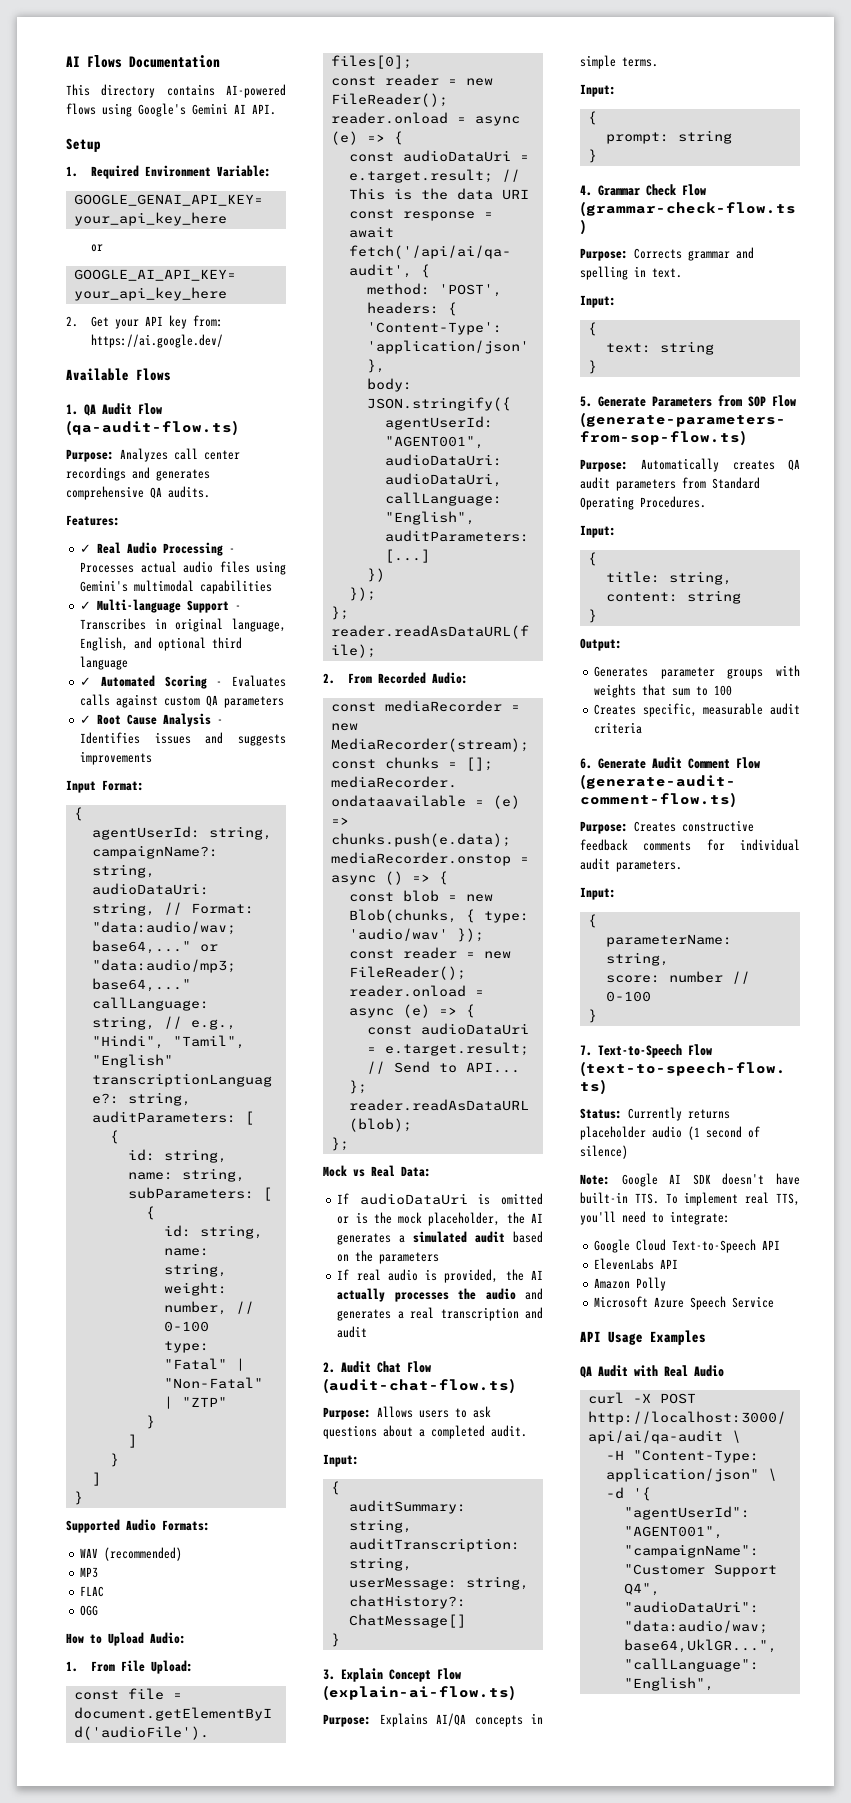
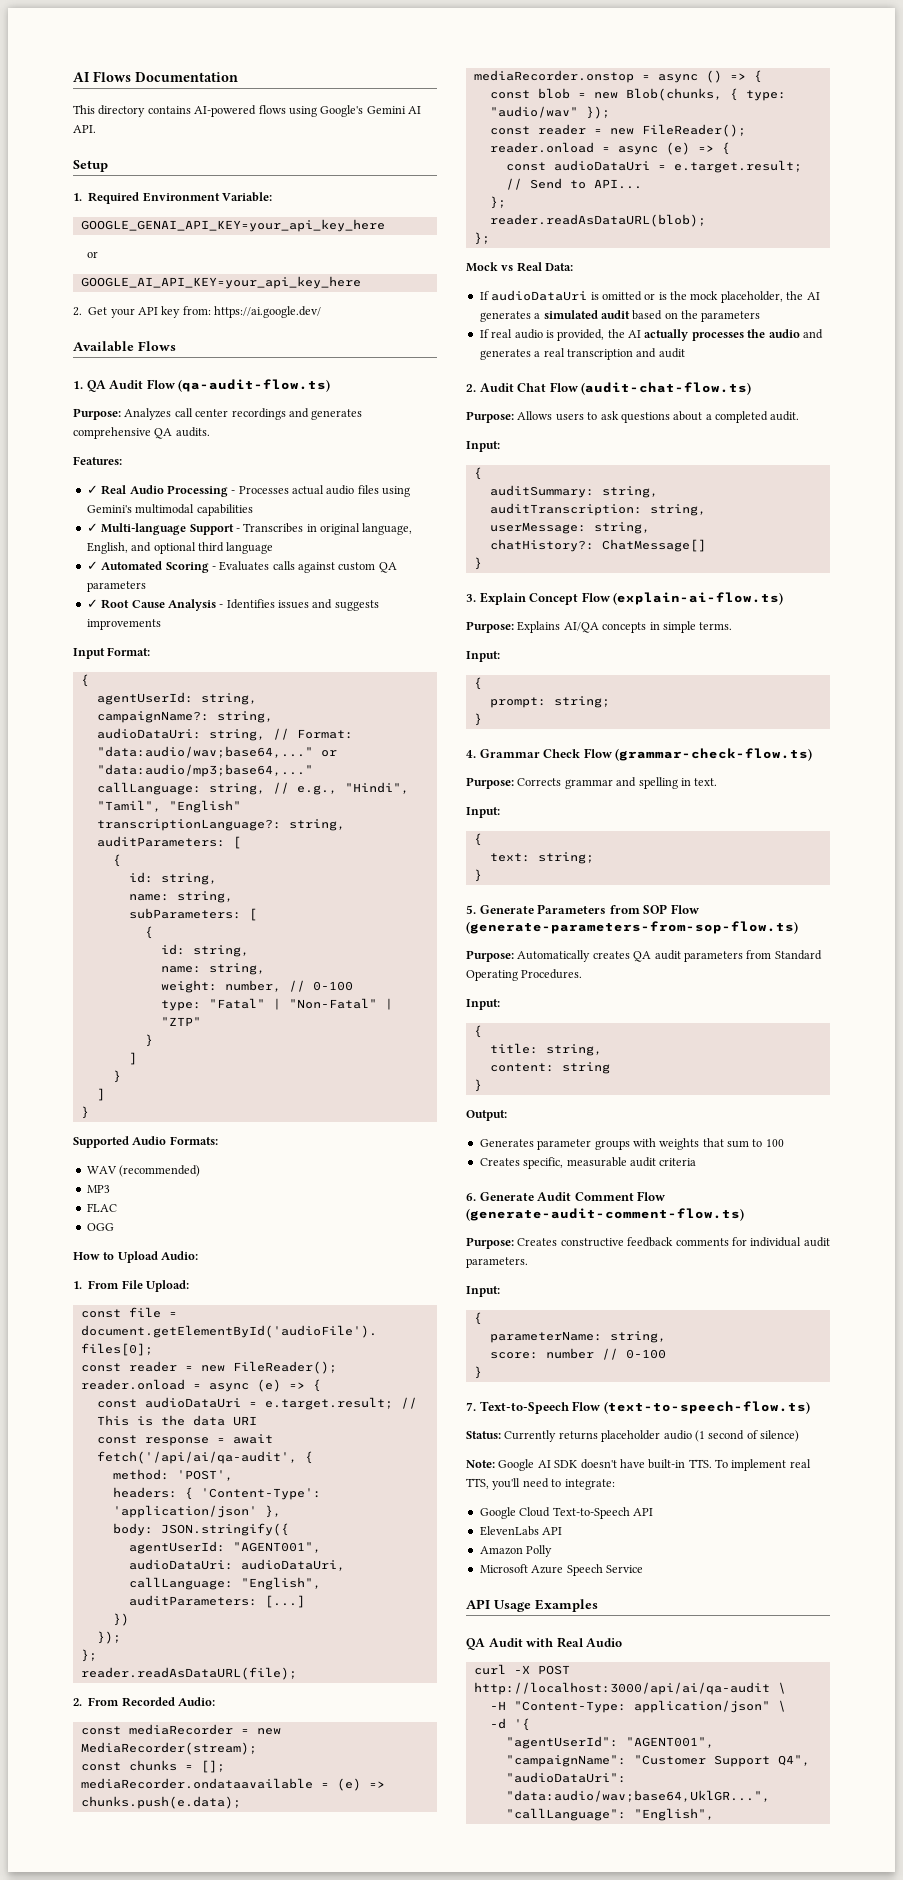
- const blob = new Blob(chunks, { type: 'audio/wav' });
+ const blob = new Blob(chunks, { type: "audio/wav" });
- prompt: string
+ prompt: string;
- text: string
+ text: string;

